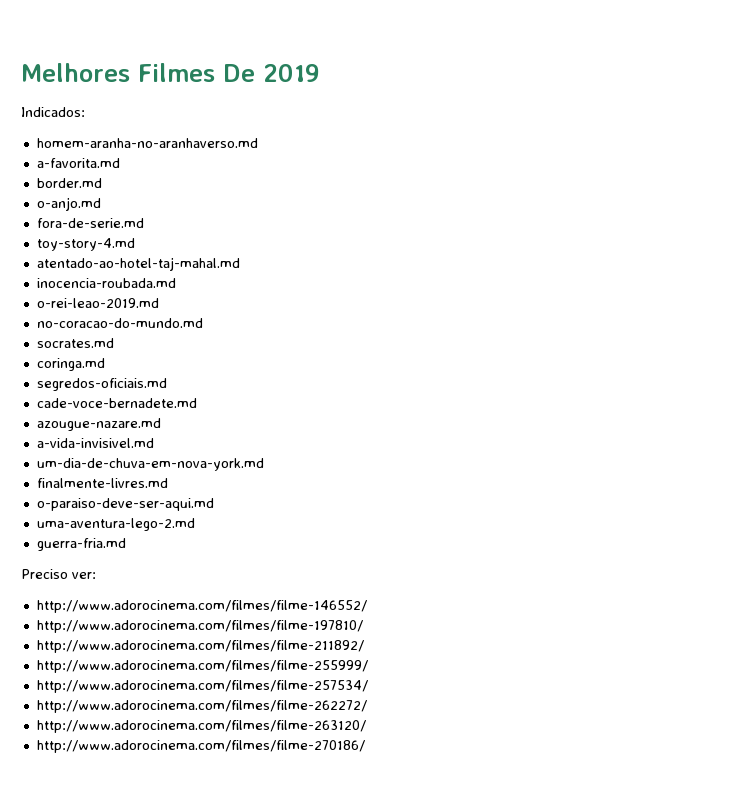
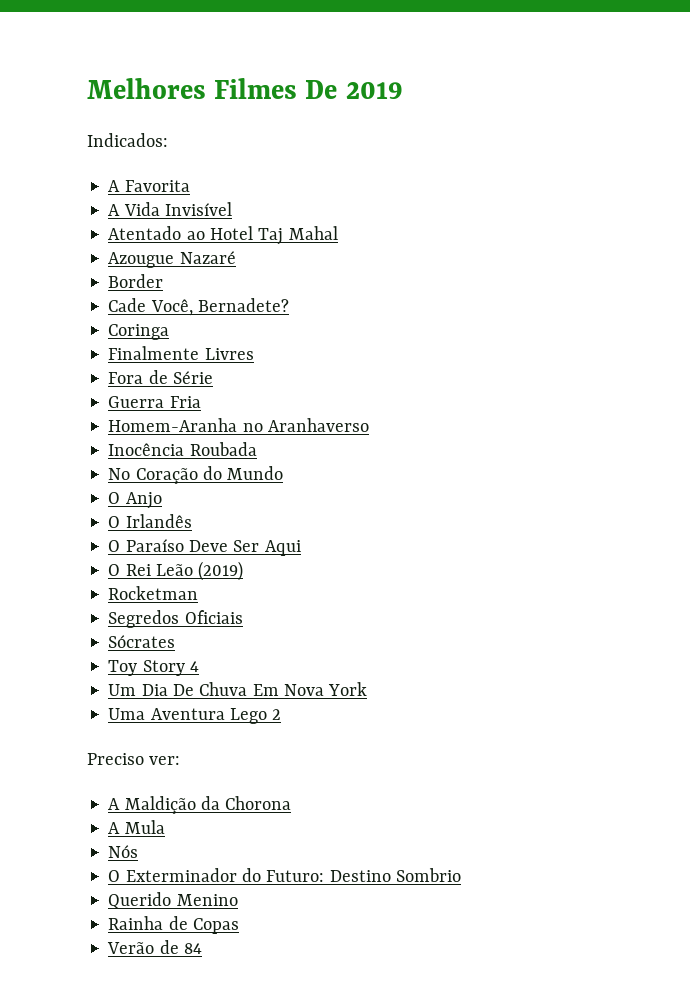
- homem-aranha-no-aranhaverso.md
- a-favorita.md
- border.md
- o-anjo.md
- fora-de-serie.md
- toy-story-4.md
- atentado-ao-hotel-taj-mahal.md
- inocencia-roubada.md
- o-rei-leao-2019.md
- no-coracao-do-mundo.md
- socrates.md
- coringa.md
- segredos-oficiais.md
- cade-voce-bernadete.md
- azougue-nazare.md
- a-vida-invisivel.md
- um-dia-de-chuva-em-nova-york.md
- finalmente-livres.md
- o-paraiso-deve-ser-aqui.md
- uma-aventura-lego-2.md
- guerra-fria.md
+ A Favorita
+ A Vida Invisível
+ Atentado ao Hotel Taj Mahal
+ Azougue Nazaré
+ Border
+ Cade Você, Bernadete?
+ Coringa
+ Finalmente Livres
+ Fora de Série
+ Guerra Fria
+ Homem-Aranha no Aranhaverso
+ Inocência Roubada
+ No Coração do Mundo
+ O Anjo
+ O Irlandês
+ O Paraíso Deve Ser Aqui
+ O Rei Leão (2019)
+ Rocketman
+ Segredos Oficiais
+ Sócrates
+ Toy Story 4
+ Um Dia De Chuva Em Nova York
+ Uma Aventura Lego 2
  Preciso ver:
- http://www.adorocinema.com/filmes/filme-146552/
- http://www.adorocinema.com/filmes/filme-197810/
- http://www.adorocinema.com/filmes/filme-211892/
- http://www.adorocinema.com/filmes/filme-255999/
- http://www.adorocinema.com/filmes/filme-257534/
- http://www.adorocinema.com/filmes/filme-262272/
- http://www.adorocinema.com/filmes/filme-263120/
- http://www.adorocinema.com/filmes/filme-270186/
+ A Maldição da Chorona
+ A Mula
+ Nós
+ O Exterminador do Futuro: Destino Sombrio
+ Querido Menino
+ Rainha de Copas
+ Verão de 84

